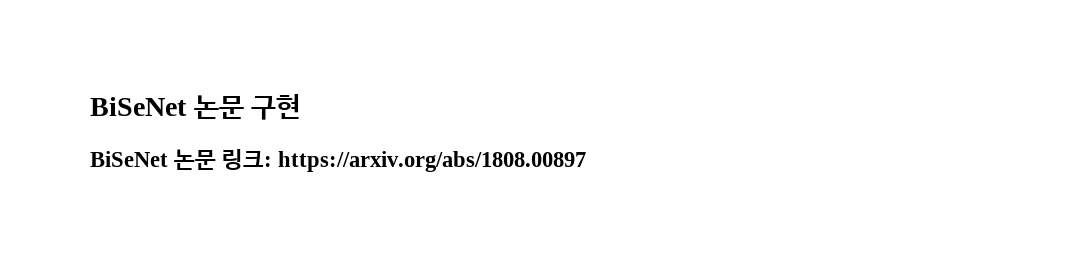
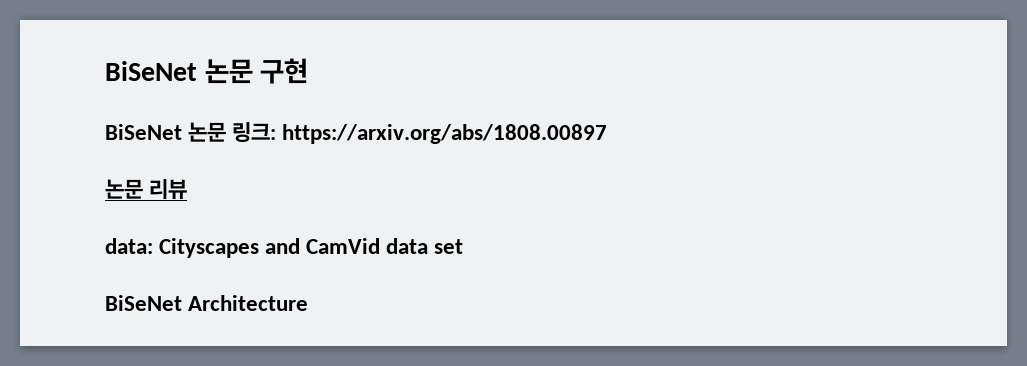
+ 논문 리뷰
+ data: Cityscapes and CamVid data set
+ BiSeNet Architecture

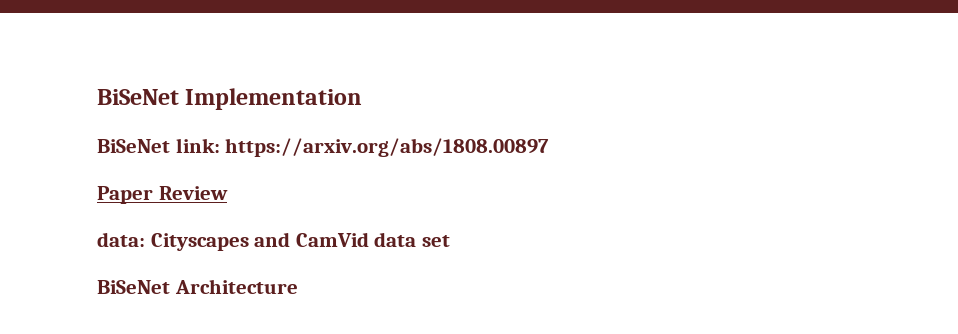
- BiSeNet 논문 구현
- BiSeNet 논문 링크: https://arxiv.org/abs/1808.00897
+ BiSeNet Implementation
+ BiSeNet link: https://arxiv.org/abs/1808.00897
- 논문 리뷰
+ Paper Review

